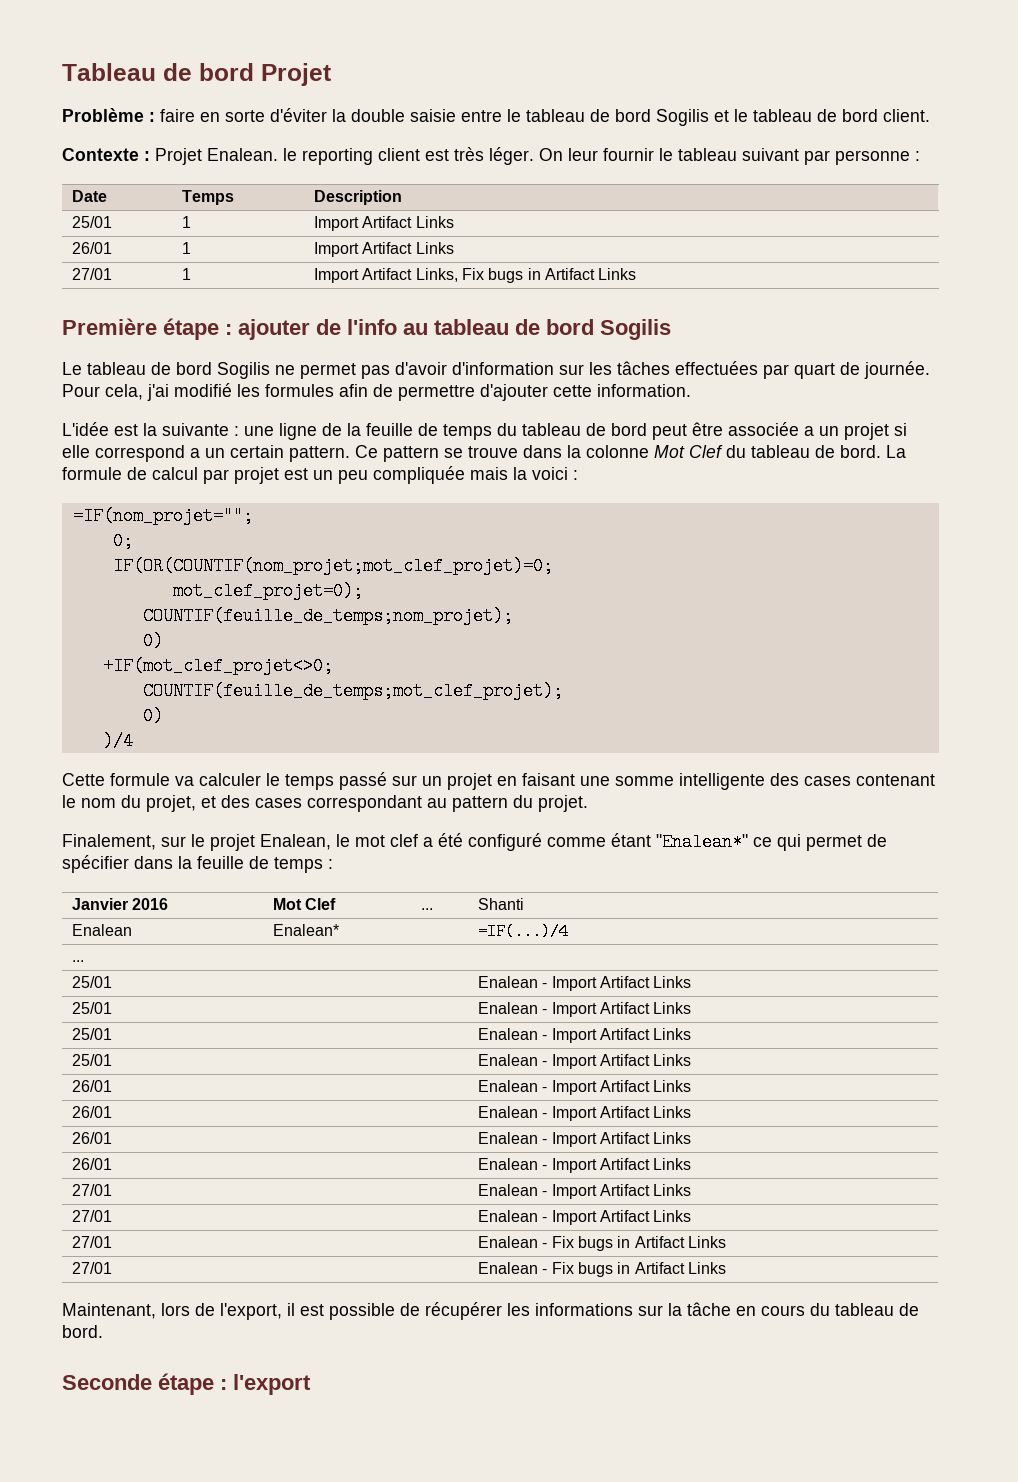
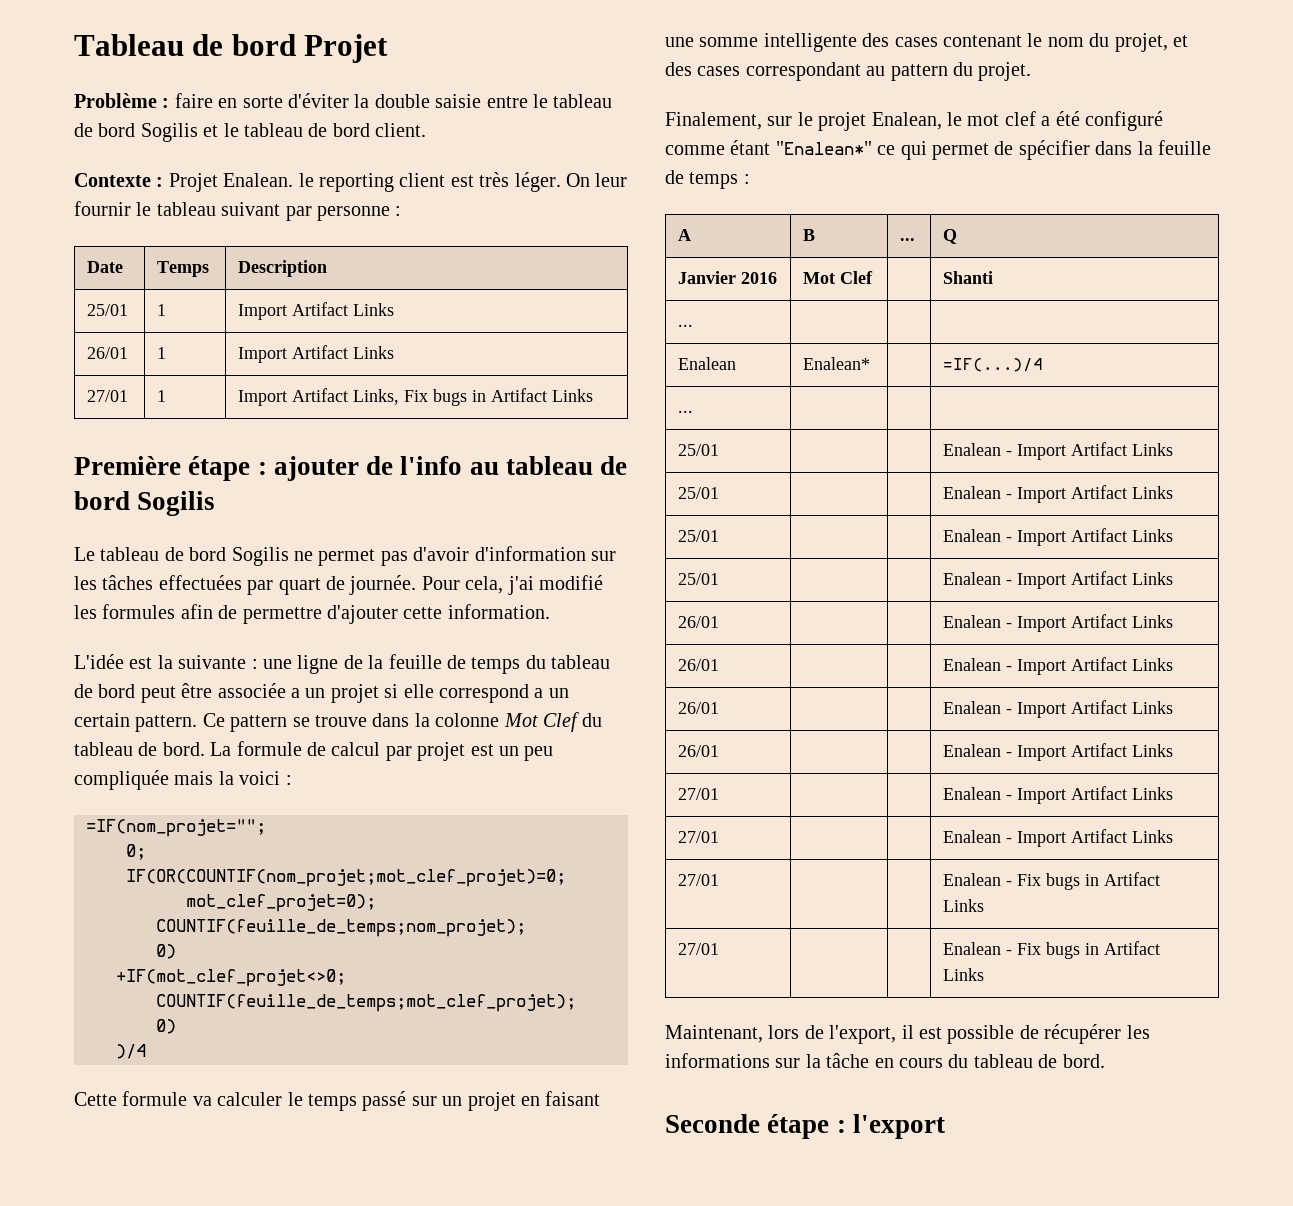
+ A | B | ... | Q
- Janvier 2016 | Mot Clef | ... | Shanti
+ Janvier 2016 | Mot Clef | | Shanti
+ ... | | |

